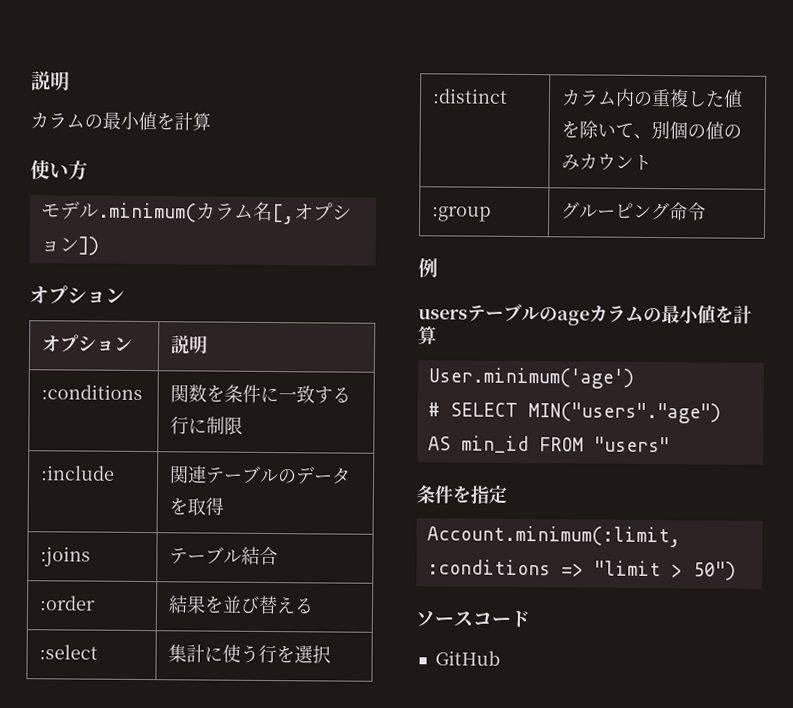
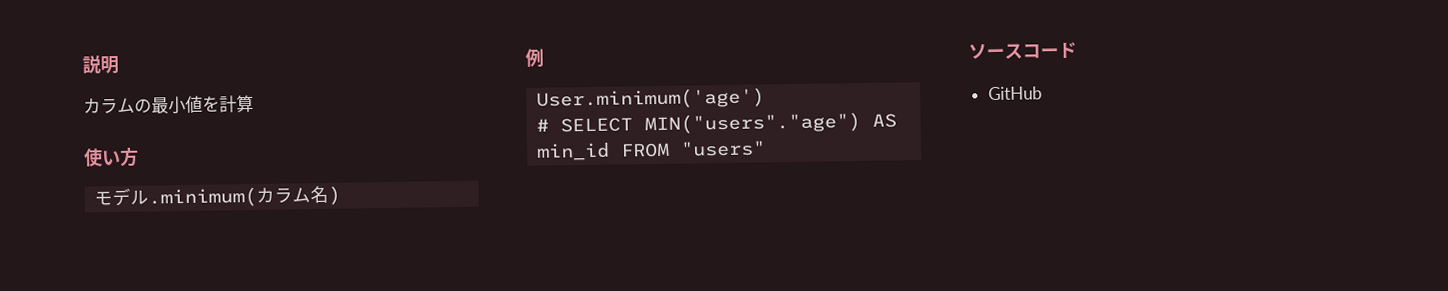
- モデル.minimum(カラム名[,オプション])
- オプション
- オプション | 説明
- :conditions | 関数を条件に一致する行に制限
- :include | 関連テーブルのデータを取得
- :joins | テーブル結合
- :order | 結果を並び替える
- :select | 集計に使う行を選択
- :distinct | カラム内の重複した値を除いて、別個の値のみカウント
- :group | グルーピング命令
+ モデル.minimum(カラム名)
  例
- usersテーブルのageカラムの最小値を計算
- 条件を指定
- Account.minimum(:limit, :conditions => "limit > 50")

